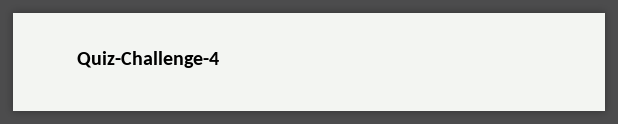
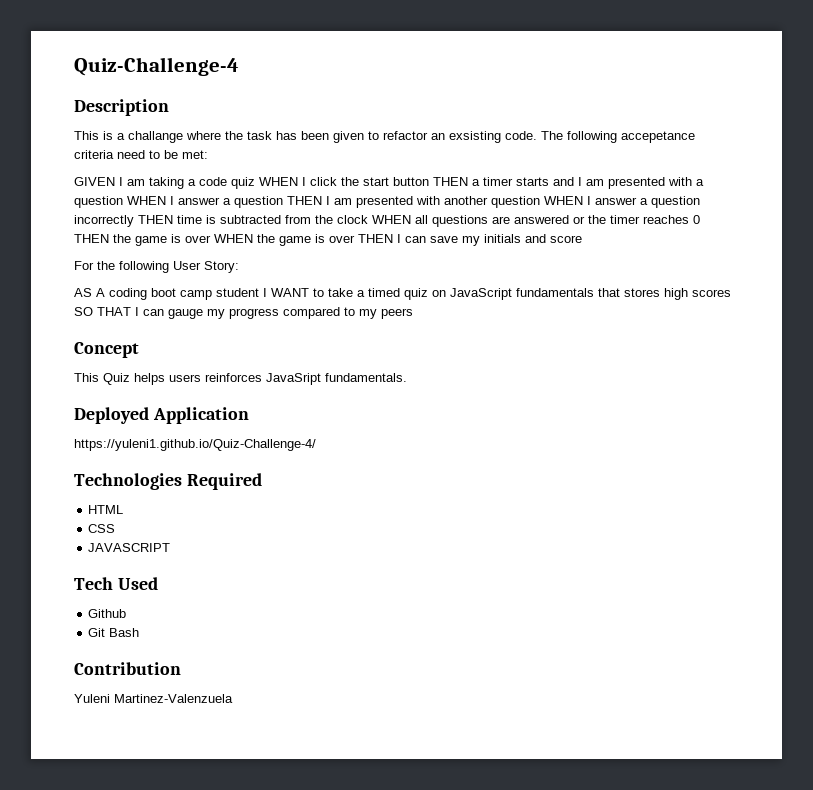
+ Description
+ This is a challange where the task has been given to refactor an exsisting code. The following accepetance criteria need to be met:
+ GIVEN I am taking a code quiz WHEN I click the start button THEN a timer starts and I am presented with a question WHEN I answer a question THEN I am presented with another question WHEN I answer a question incorrectly THEN time is subtracted from the clock WHEN all questions are answered or the timer reaches 0 THEN the game is over WHEN the game is over THEN I can save my initials and score
+ For the following User Story:
+ AS A coding boot camp student I WANT to take a timed quiz on JavaScript fundamentals that stores high scores SO THAT I can gauge my progress compared to my peers
+ Concept
+ This Quiz helps users reinforces JavaSript fundamentals.
+ Deployed Application
+ https://yuleni1.github.io/Quiz-Challenge-4/
+ Technologies Required
+ HTML
+ CSS
+ JAVASCRIPT
+ Tech Used
+ Github
+ Git Bash
+ Contribution
+ Yuleni Martinez-Valenzuela

